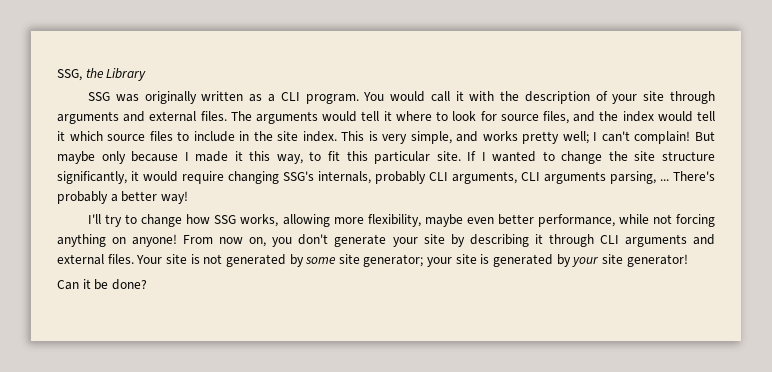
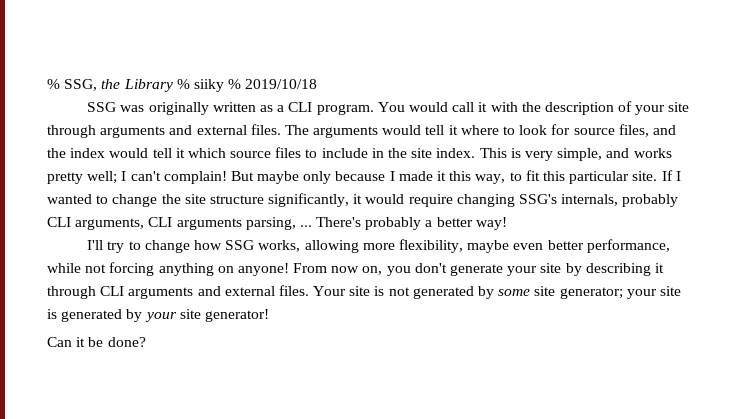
- SSG, the Library
+ % SSG, the Library % siiky % 2019/10/18

